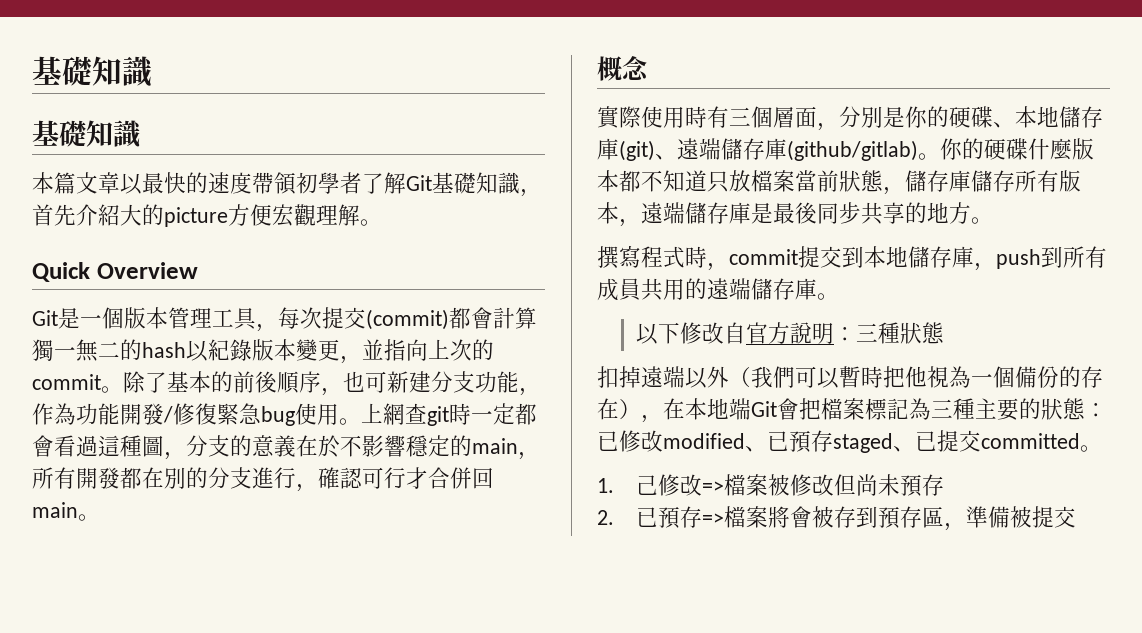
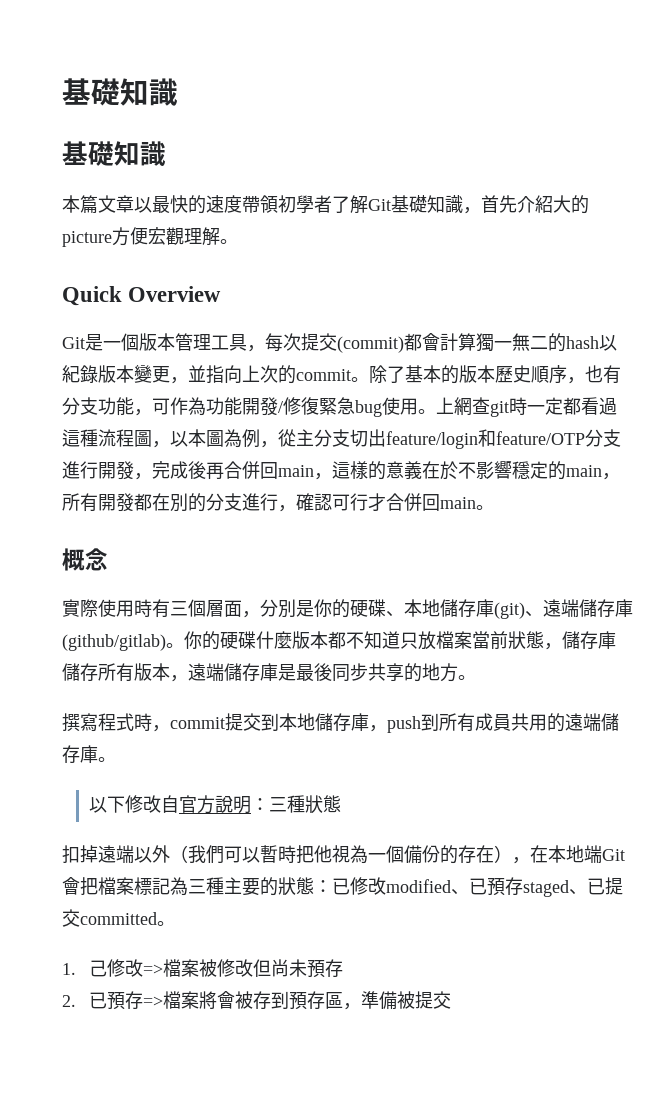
- 除了基本的前後順序，也可新建分支功能，作為功能開發/修復緊急bug使用。
+ 除了基本的版本歷史順序，也有分支功能，可作為功能開發/修復緊急bug使用。
- 上網查git時一定都會看過這種圖，分支的意義在於不影響穩定的main，所有開發都在別的分支進行，確認可行才合併回main。
+ 上網查git時一定都看過這種流程圖，以本圖為例，從主分支切出feature/login和feature/OTP分支進行開發，完成後再合併回main，這樣的意義在於不影響穩定的main，所有開發都在別的分支進行，確認可行才合併回main。

